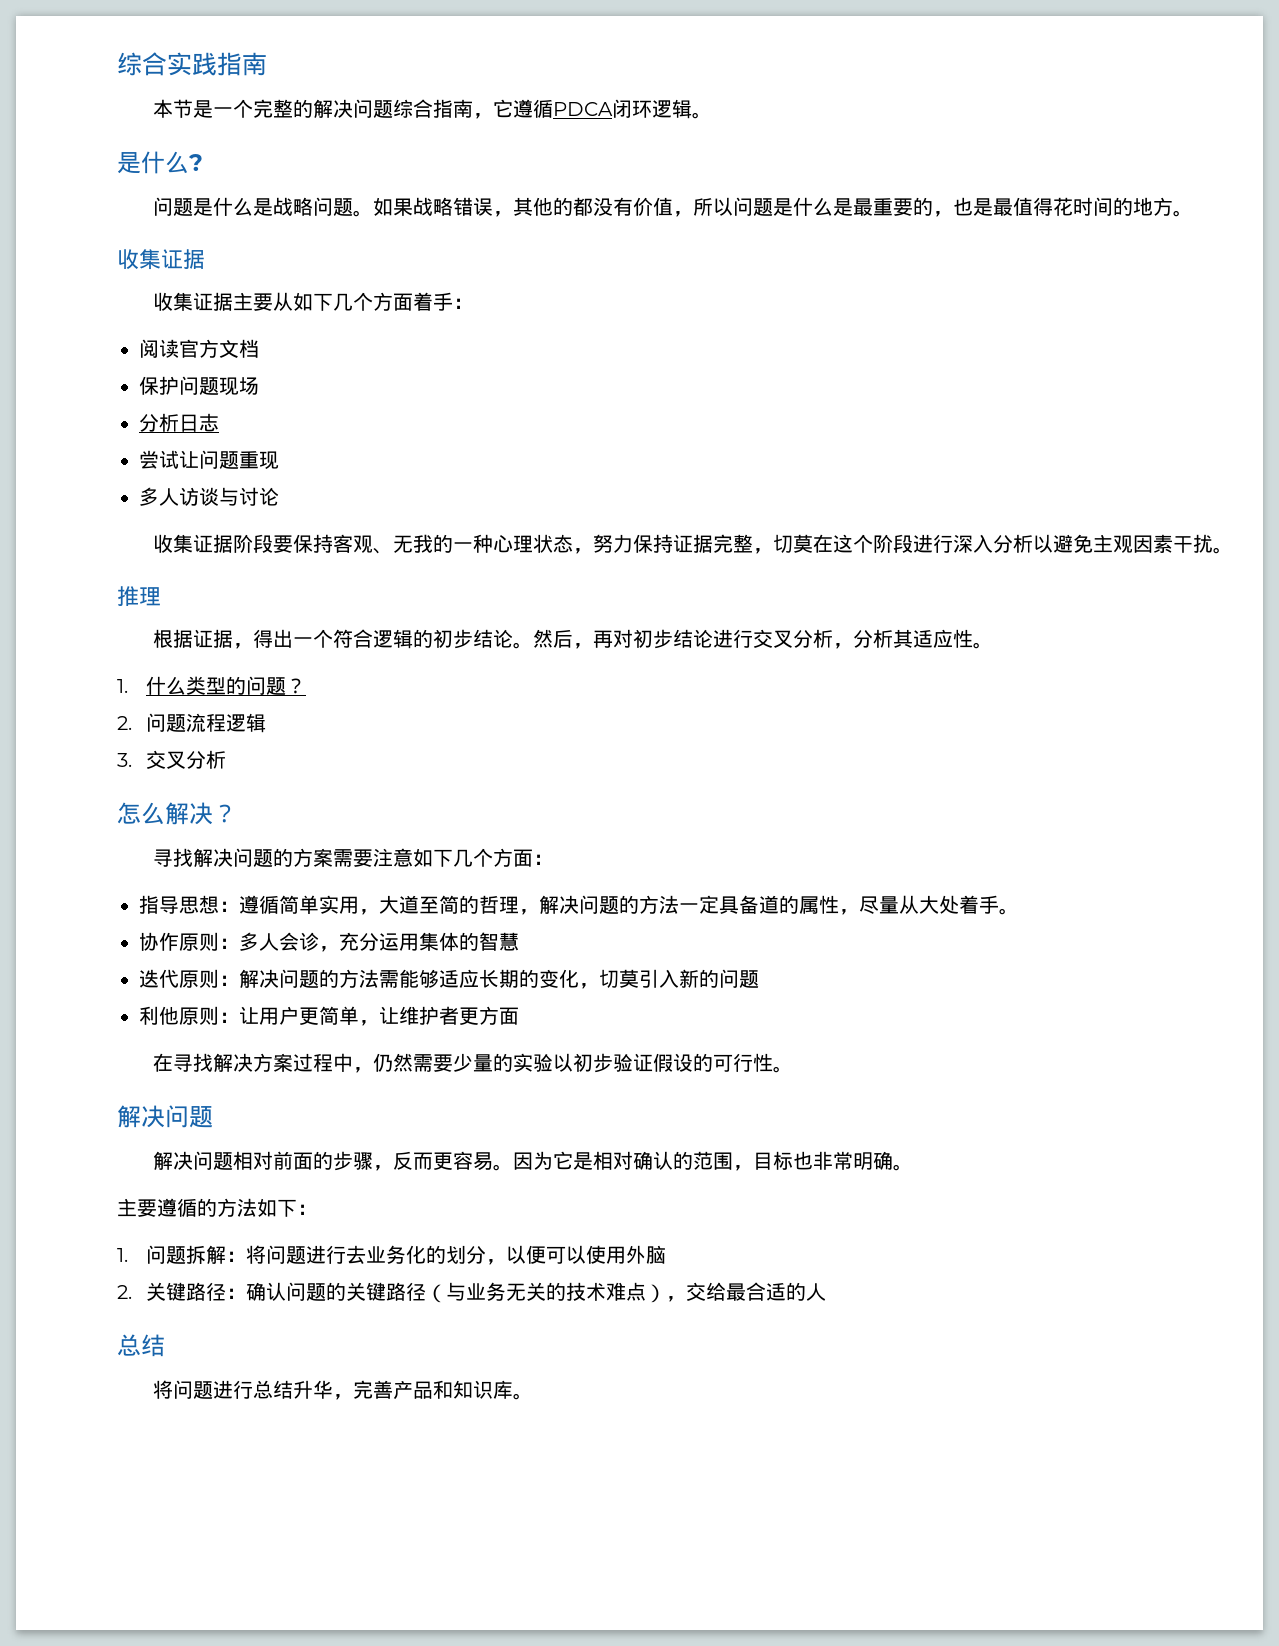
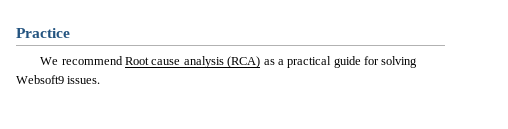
- 综合实践指南
- 本节是一个完整的解决问题综合指南，它遵循PDCA闭环逻辑。
- 是什么?
- 问题是什么是战略问题。如果战略错误，其他的都没有价值，所以问题是什么是最重要的，也是最值得花时间的地方。
- 收集证据
- 收集证据主要从如下几个方面着手：
- 阅读官方文档
- 保护问题现场
- 分析日志
- 尝试让问题重现
- 多人访谈与讨论
- 收集证据阶段要保持客观、无我的一种心理状态，努力保持证据完整，切莫在这个阶段进行深入分析以避免主观因素干扰。
- 推理
- 根据证据，得出一个符合逻辑的初步结论。然后，再对初步结论进行交叉分析，分析其适应性。
- 1.什么类型的问题？
- 2.问题流程逻辑
- 3.交叉分析
- 怎么解决？
- 寻找解决问题的方案需要注意如下几个方面：
- 指导思想：遵循简单实用，大道至简的哲理，解决问题的方法一定具备道的属性，尽量从大处着手。
- 协作原则：多人会诊，充分运用集体的智慧
- 迭代原则：解决问题的方法需能够适应长期的变化，切莫引入新的问题
- 利他原则：让用户更简单，让维护者更方面
- 在寻找解决方案过程中，仍然需要少量的实验以初步验证假设的可行性。
- 解决问题
- 解决问题相对前面的步骤，反而更容易。因为它是相对确认的范围，目标也非常明确。
- 主要遵循的方法如下：
- 1.问题拆解：将问题进行去业务化的划分，以便可以使用外脑
- 2.关键路径：确认问题的关键路径（与业务无关的技术难点），交给最合适的人
- 总结
- 将问题进行总结升华，完善产品和知识库。
+ Practice
+ We recommend Root cause analysis (RCA) as a practical guide for solving Websoft9 issues.

